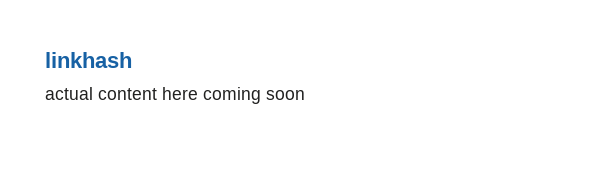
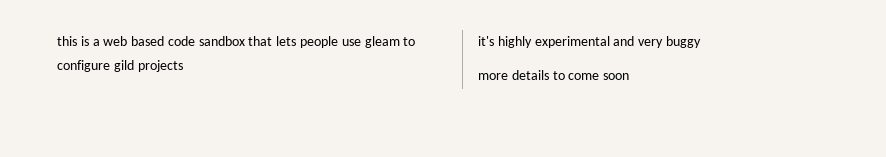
- linkhash
- actual content here coming soon
+ this is a web based code sandbox that lets people use gleam to configure gild projects
+ it's highly experimental and very buggy
+ more details to come soon

